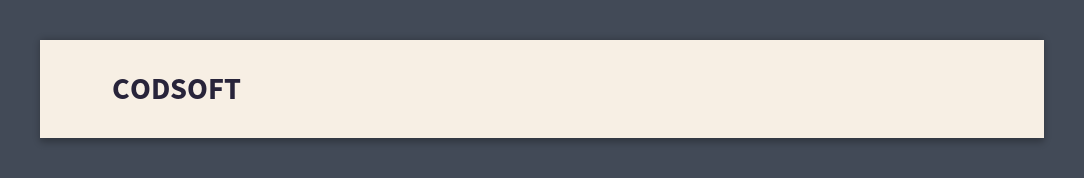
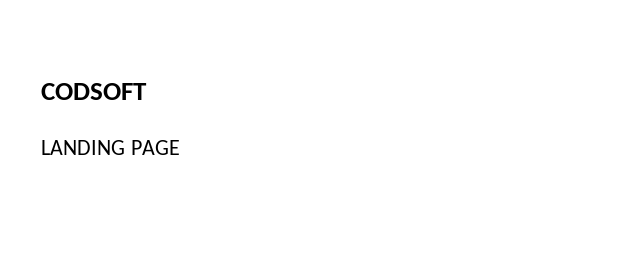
+ LANDING PAGE

